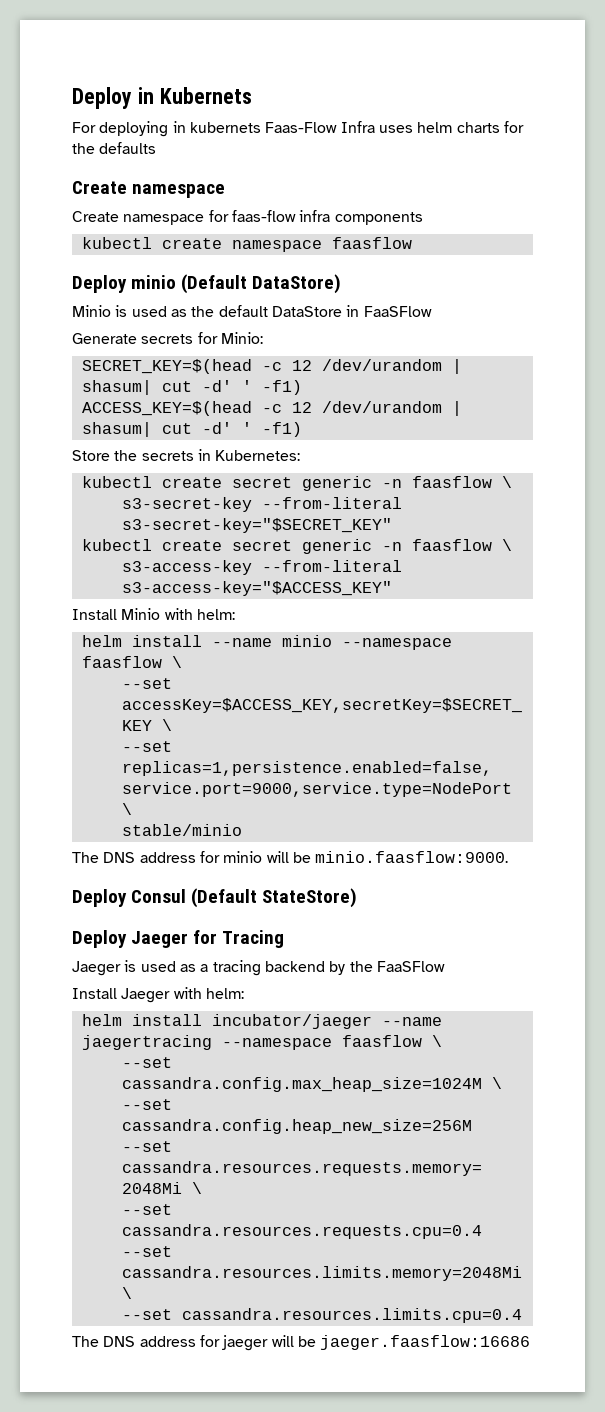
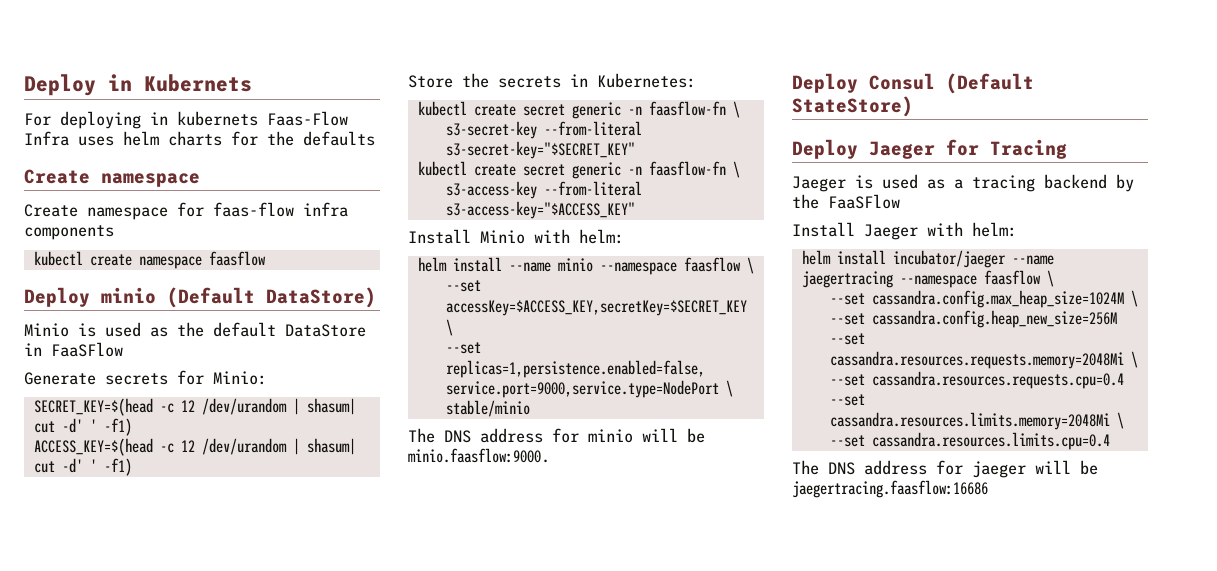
  Store the secrets in Kubernetes:
- kubectl create secret generic -n faasflow \
+ kubectl create secret generic -n faasflow-fn \
  s3-secret-key --from-literal s3-secret-key="$SECRET_KEY"
- kubectl create secret generic -n faasflow \
+ kubectl create secret generic -n faasflow-fn \
- The DNS address for jaeger will be jaeger.faasflow:16686
+ The DNS address for jaeger will be jaegertracing.faasflow:16686

